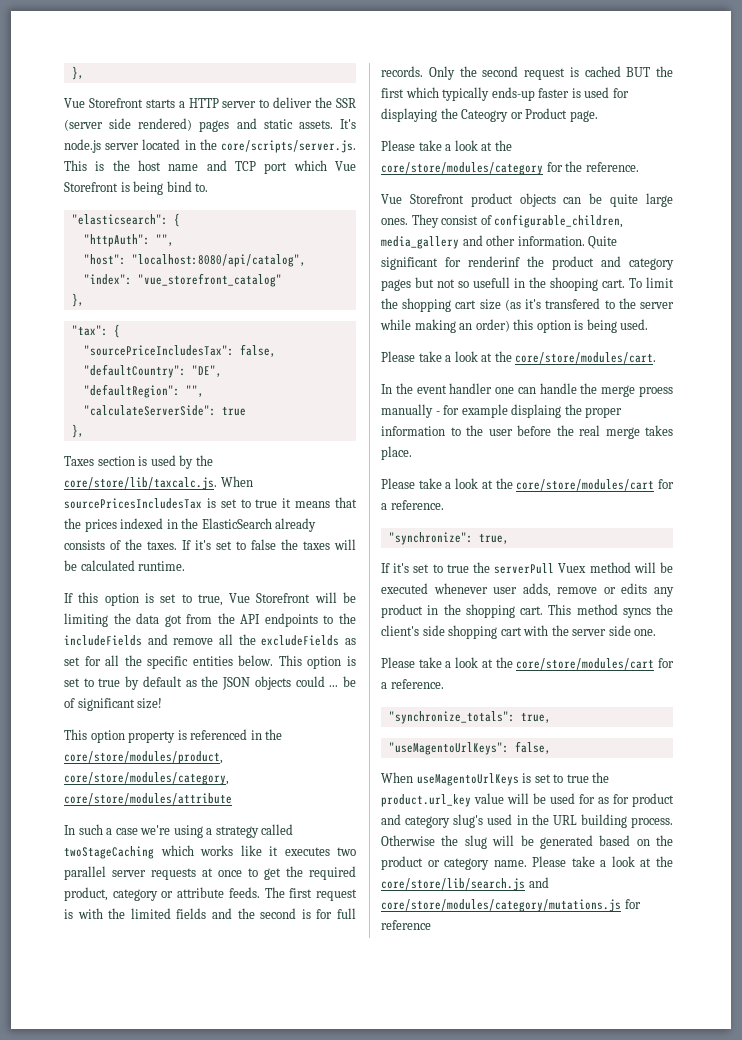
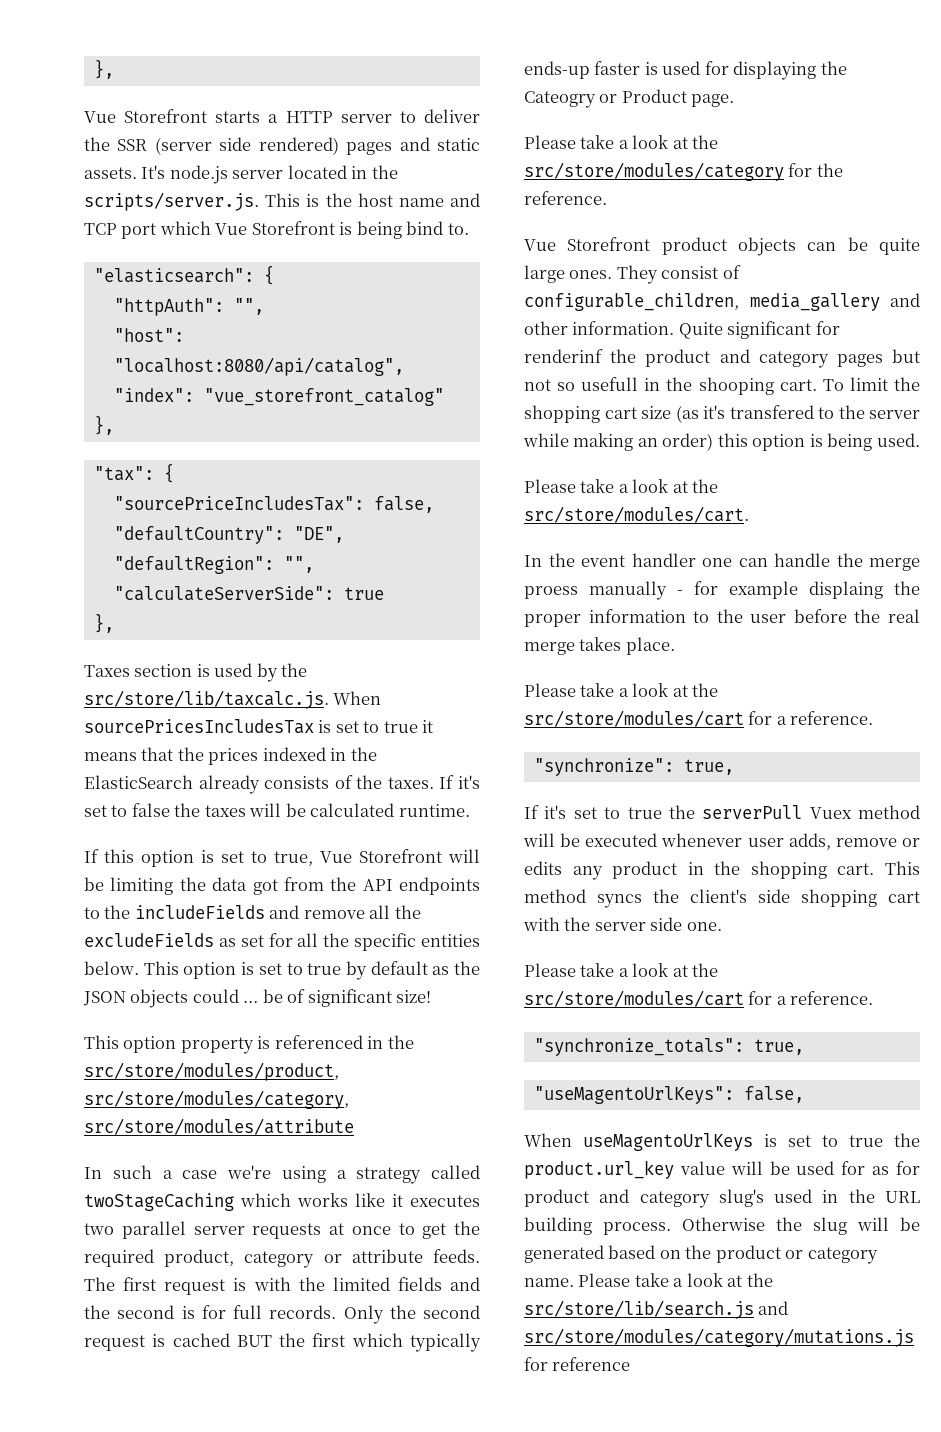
- It's node.js server located in the core/scripts/server.js. This is the host name and TCP port which Vue Storefront is being bind to.
+ It's node.js server located in the scripts/server.js. This is the host name and TCP port which Vue Storefront is being bind to.
- Taxes section is used by the core/store/lib/taxcalc.js. When sourcePricesIncludesTax is set to true it means that the prices indexed in the ElasticSearch already consists of the taxes.
+ Taxes section is used by the src/store/lib/taxcalc.js. When sourcePricesIncludesTax is set to true it means that the prices indexed in the ElasticSearch already consists of the taxes.
- This option property is referenced in the core/store/modules/product, core/store/modules/category, core/store/modules/attribute
+ This option property is referenced in the src/store/modules/product, src/store/modules/category, src/store/modules/attribute
- Please take a look at the core/store/modules/category for the reference.
+ Please take a look at the src/store/modules/category for the reference.
- Please take a look at the core/store/modules/cart.
+ Please take a look at the src/store/modules/cart.
  In the event handler one can handle the merge proess manually - for example displaing the proper information to the user before the real merge takes place.
- Please take a look at the core/store/modules/cart for a reference.
+ Please take a look at the src/store/modules/cart for a reference.
  This method syncs the client's side shopping cart with the server side one.
- Please take a look at the core/store/modules/cart for a reference.
+ Please take a look at the src/store/modules/cart for a reference.
- Please take a look at the core/store/lib/search.js and core/store/modules/category/mutations.js for reference
+ Please take a look at the src/store/lib/search.js and src/store/modules/category/mutations.js for reference

